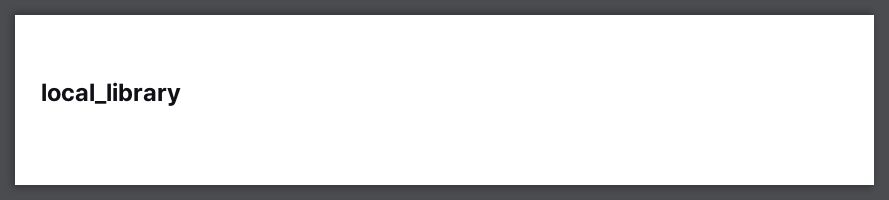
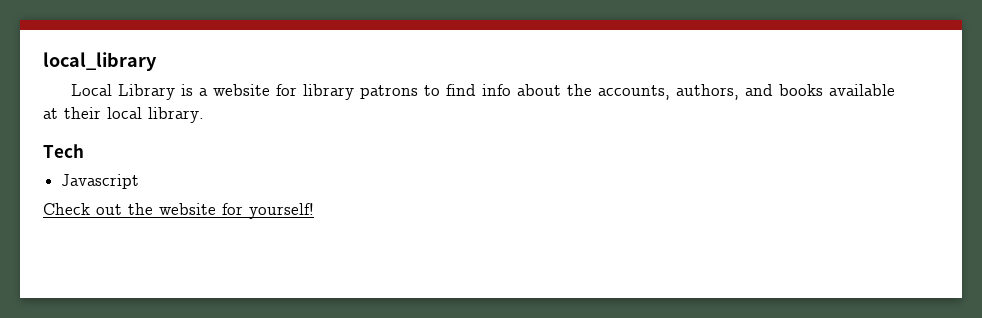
+ Local Library is a website for library patrons to find info about the accounts, authors, and books available at their local library.
+ Tech
+ Javascript
+ Check out the website for yourself!

